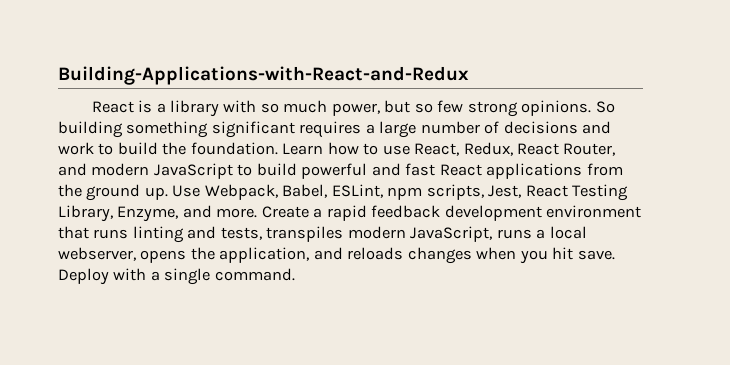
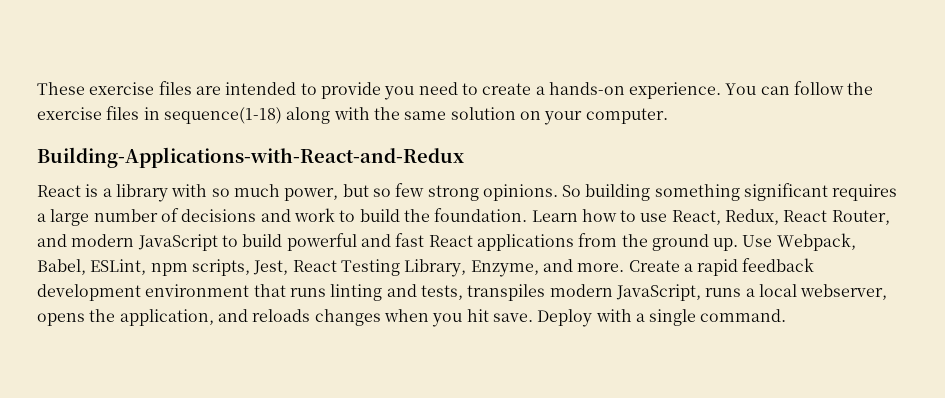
+ These exercise files are intended to provide you need to create a hands-on experience. You can follow the exercise files in sequence(1-18) along with the same solution on your computer.

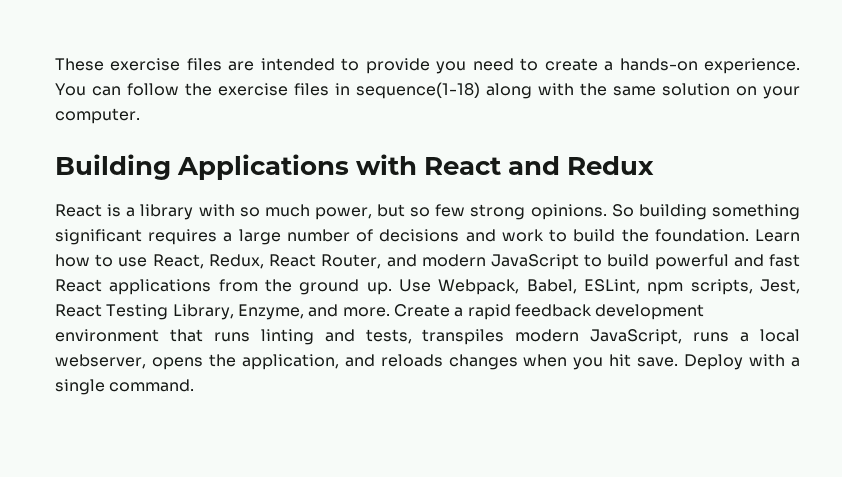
- Building-Applications-with-React-and-Redux
+ Building Applications with React and Redux

